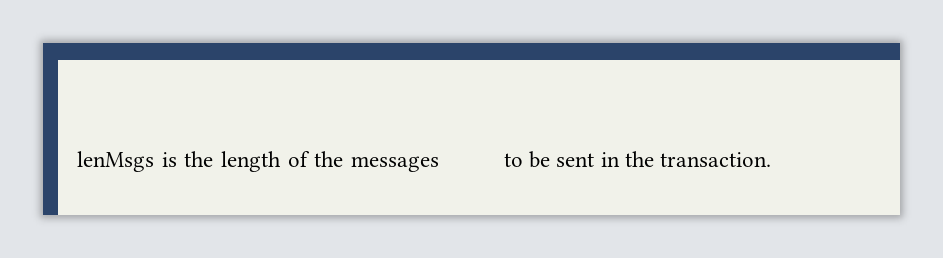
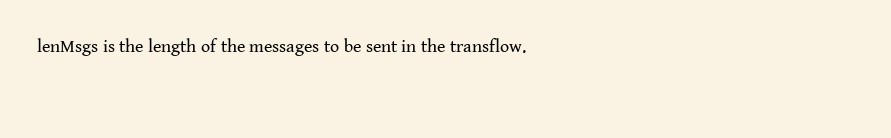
- lenMsgs is the length of the messages to be sent in the transaction.
+ lenMsgs is the length of the messages to be sent in the transflow.

